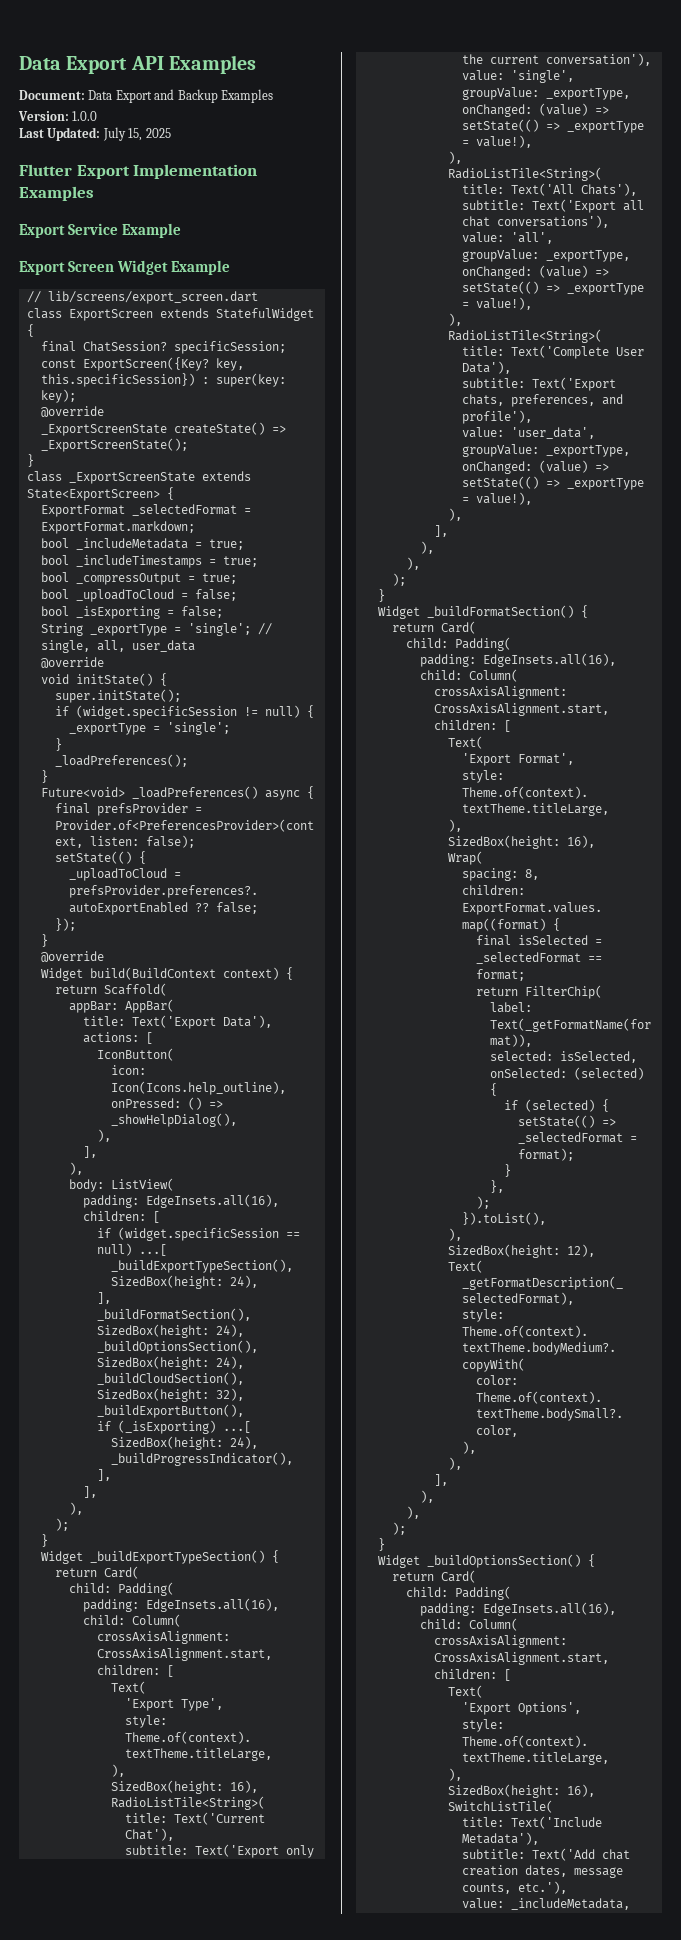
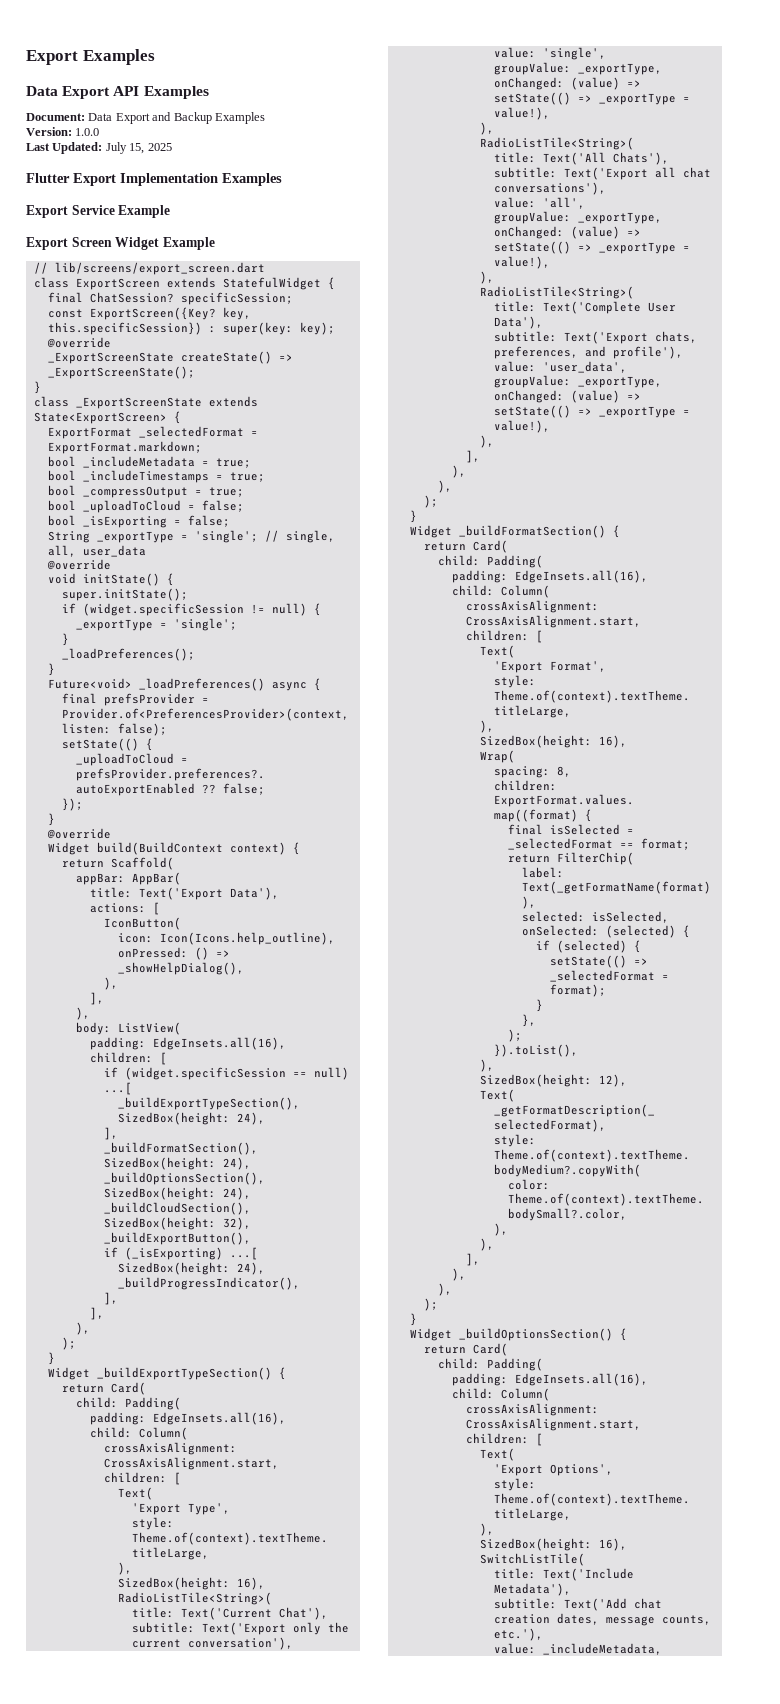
+ Export Examples

